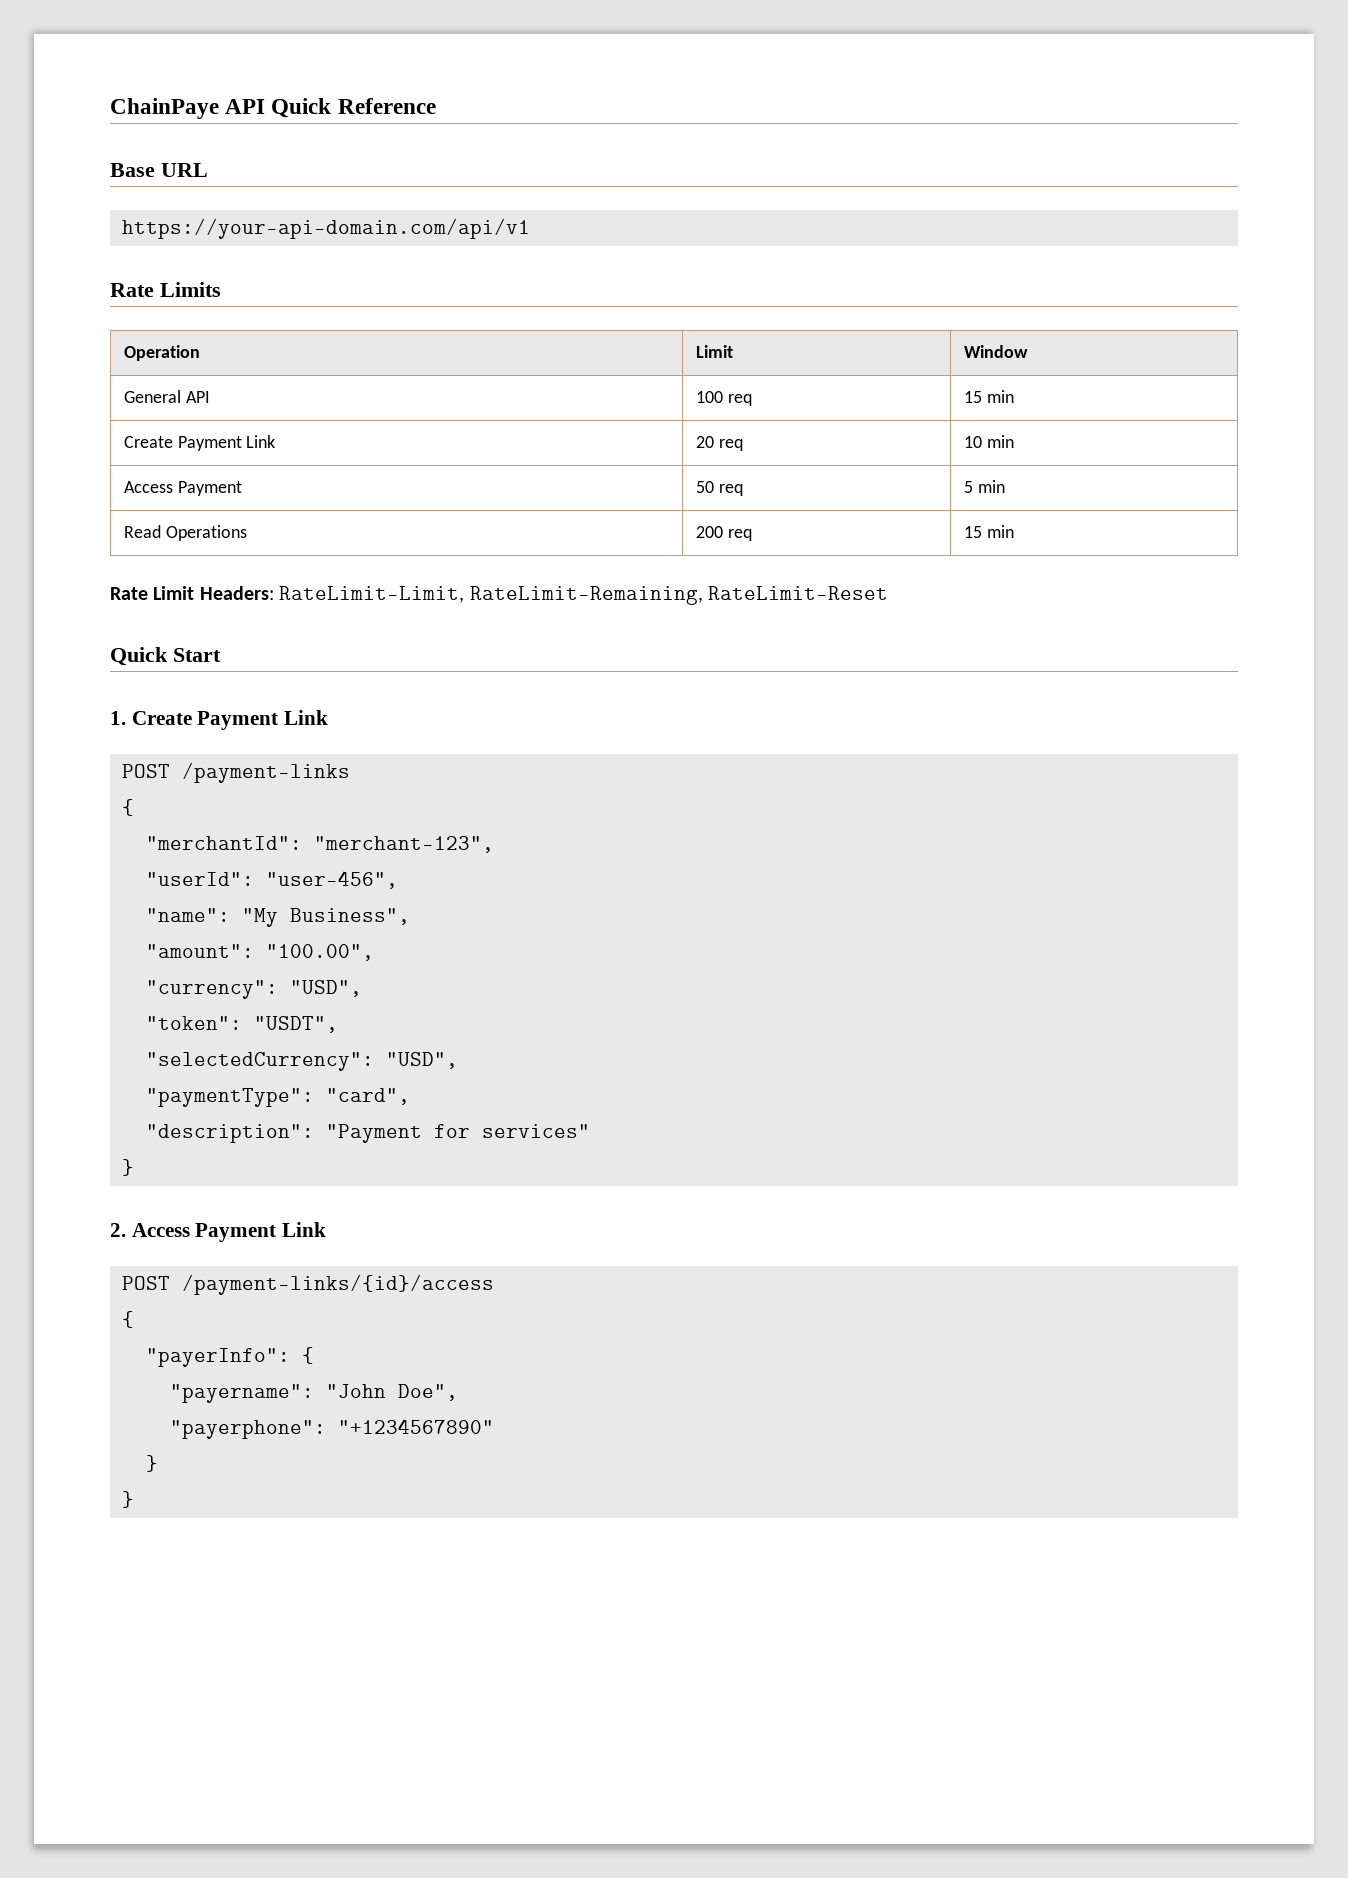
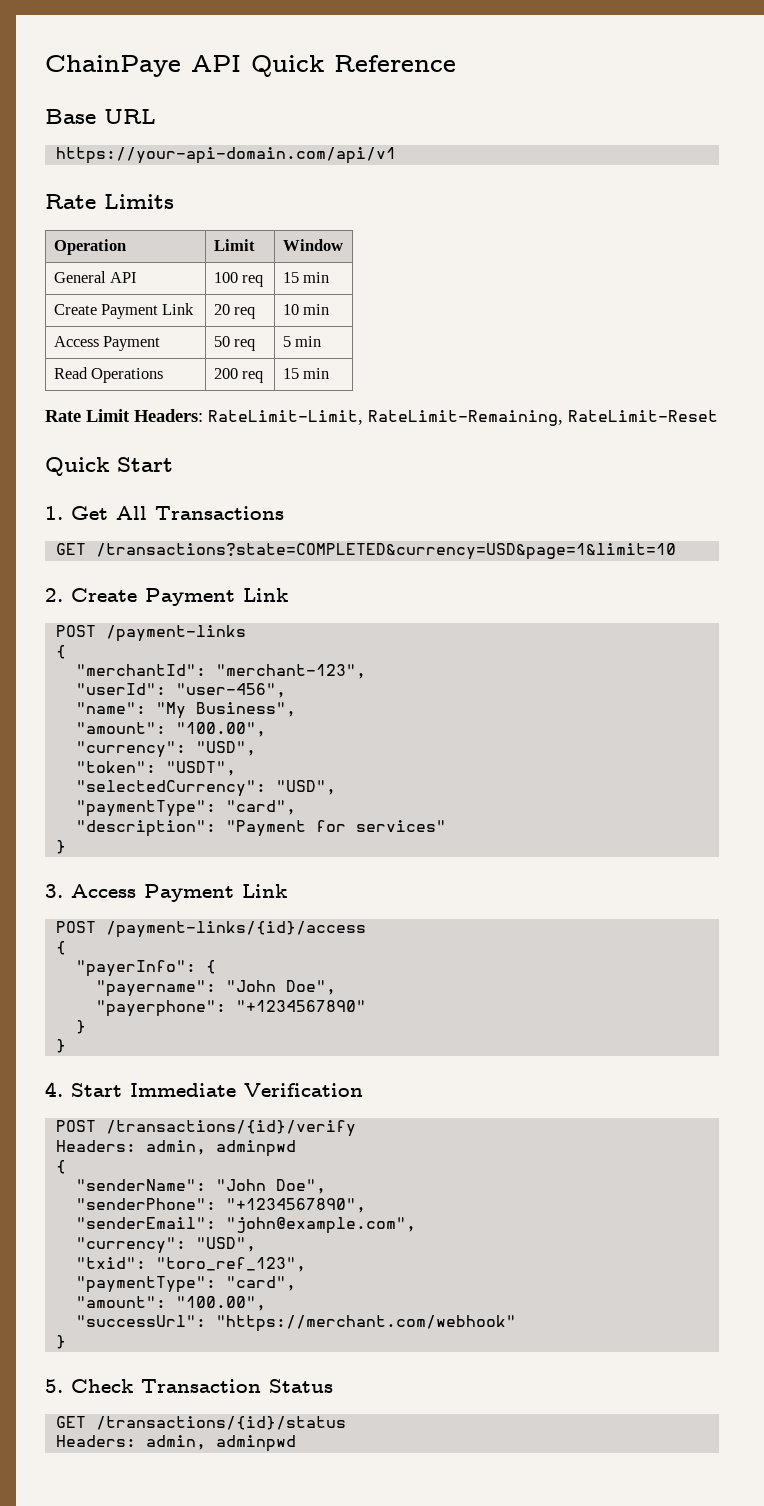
- 1. Create Payment Link
+ 1. Get All Transactions
+ GET /transactions?state=COMPLETED&currency=USD&page=1&limit=10
+ 2. Create Payment Link
- 2. Access Payment Link
+ 3. Access Payment Link
+ 4. Start Immediate Verification
+ POST /transactions/{id}/verify
+ Headers: admin, adminpwd
+ {
+ "senderName": "John Doe",
+ "senderPhone": "+1234567890",
+ "senderEmail": "john@example.com",
+ "currency": "USD",
+ "txid": "toro_ref_123",
+ "paymentType": "card",
+ "amount": "100.00",
+ "successUrl": "https://merchant.com/webhook"
+ }
+ 5. Check Transaction Status
+ GET /transactions/{id}/status
+ Headers: admin, adminpwd

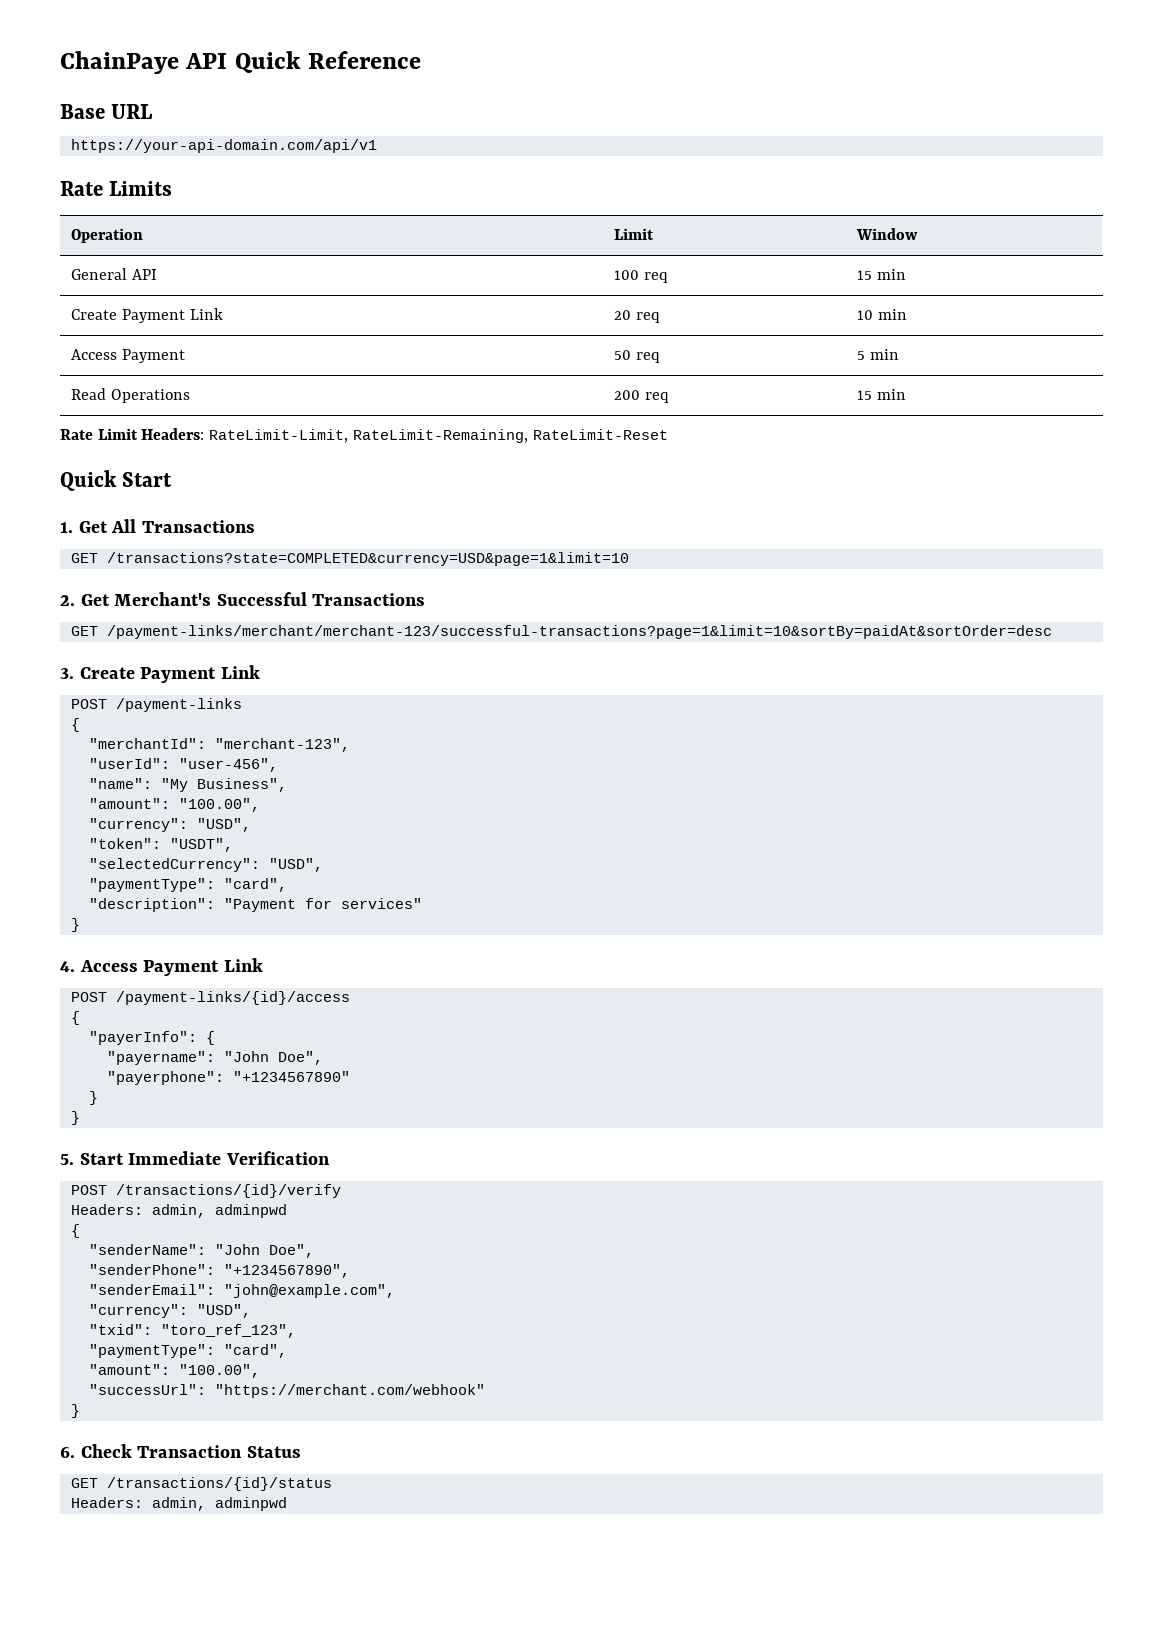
- 2. Create Payment Link
+ 2. Get Merchant's Successful Transactions
+ GET /payment-links/merchant/merchant-123/successful-transactions?page=1&limit=10&sortBy=paidAt&sortOrder=desc
+ 3. Create Payment Link
- 3. Access Payment Link
+ 4. Access Payment Link
- 4. Start Immediate Verification
+ 5. Start Immediate Verification
- 5. Check Transaction Status
+ 6. Check Transaction Status

